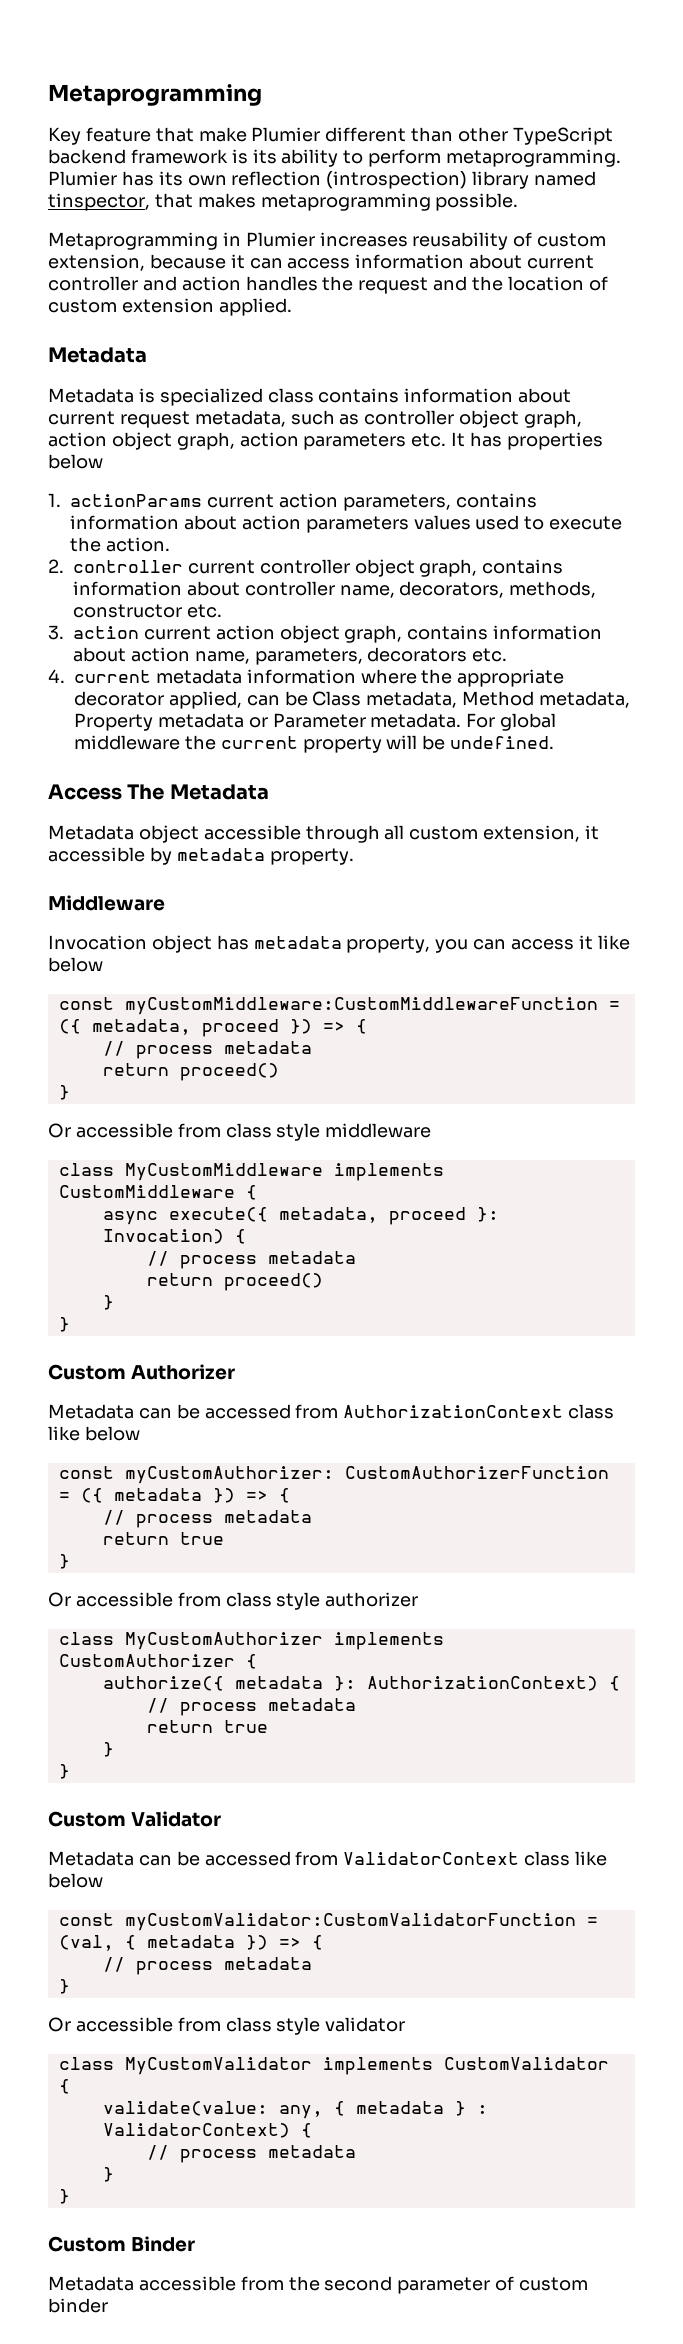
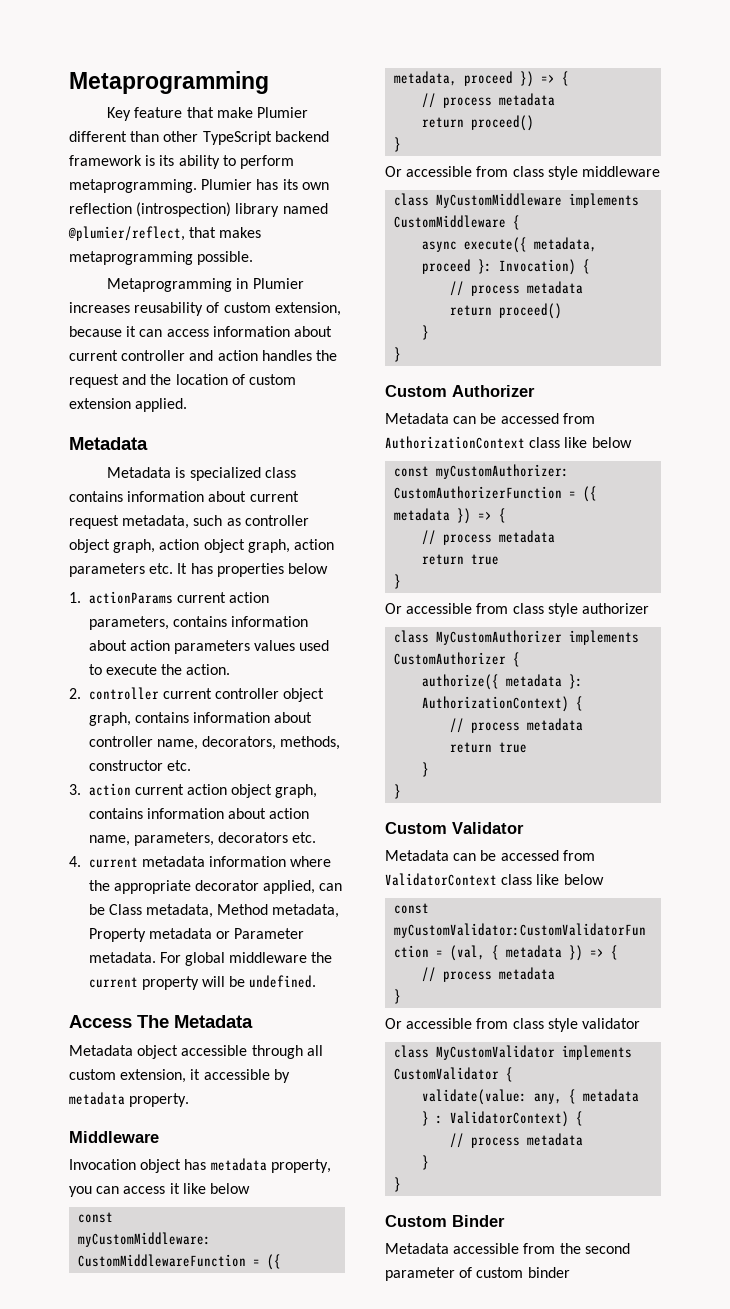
- Plumier has its own reflection (introspection) library named tinspector, that makes metaprogramming possible.
+ Plumier has its own reflection (introspection) library named @plumier/reflect, that makes metaprogramming possible.

